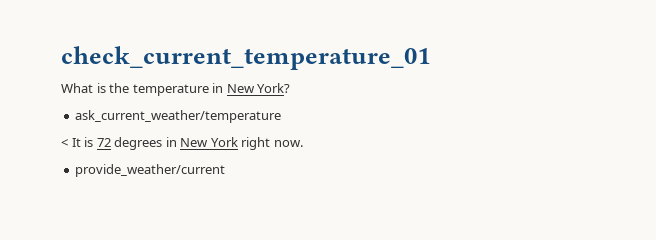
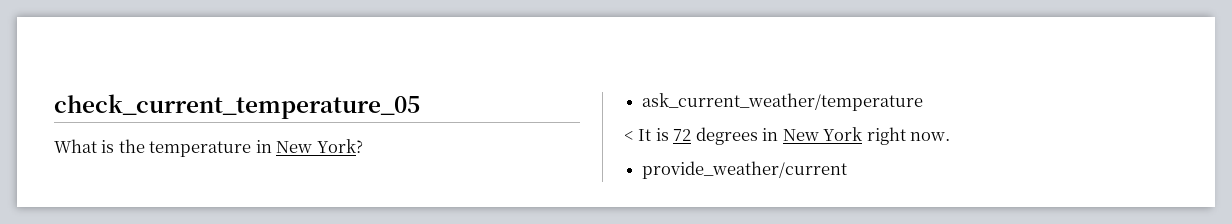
- check_current_temperature_01
+ check_current_temperature_05

